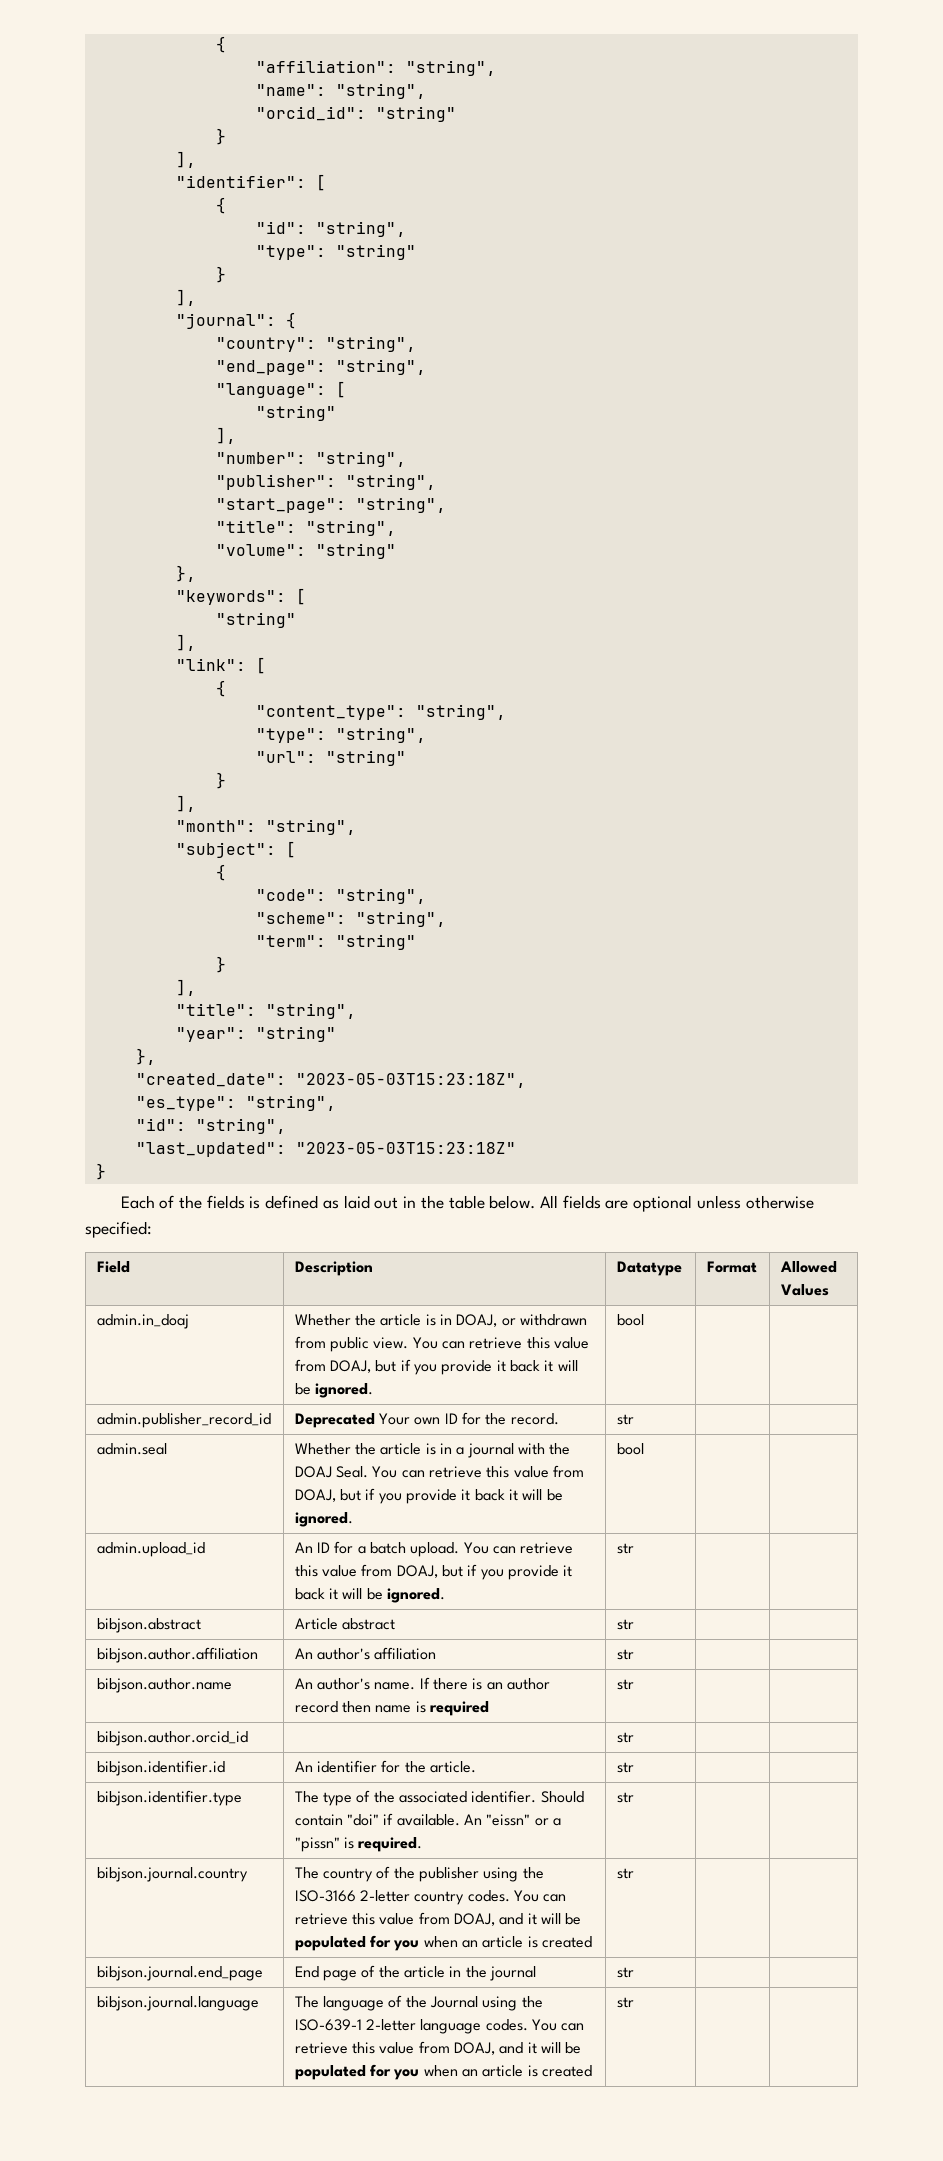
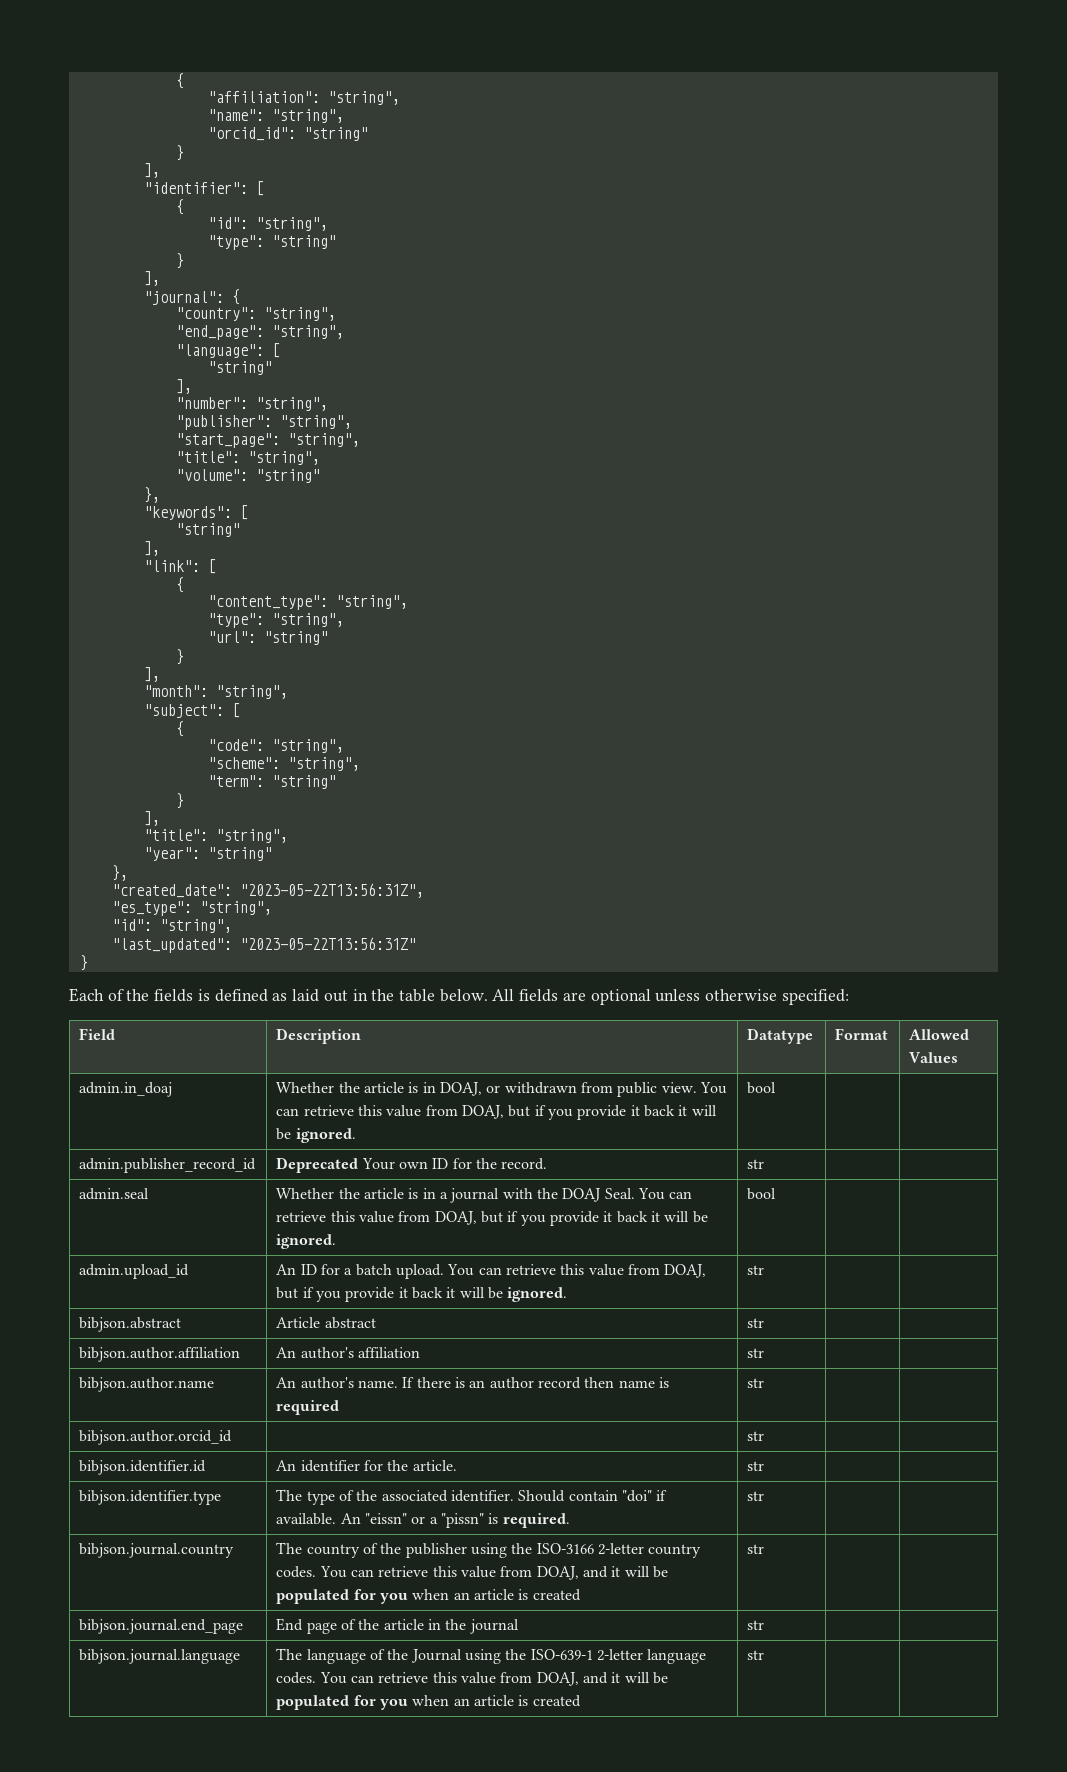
- "created_date": "2023-05-03T15:23:18Z",
+ "created_date": "2023-05-22T13:56:31Z",
- "last_updated": "2023-05-03T15:23:18Z"
+ "last_updated": "2023-05-22T13:56:31Z"

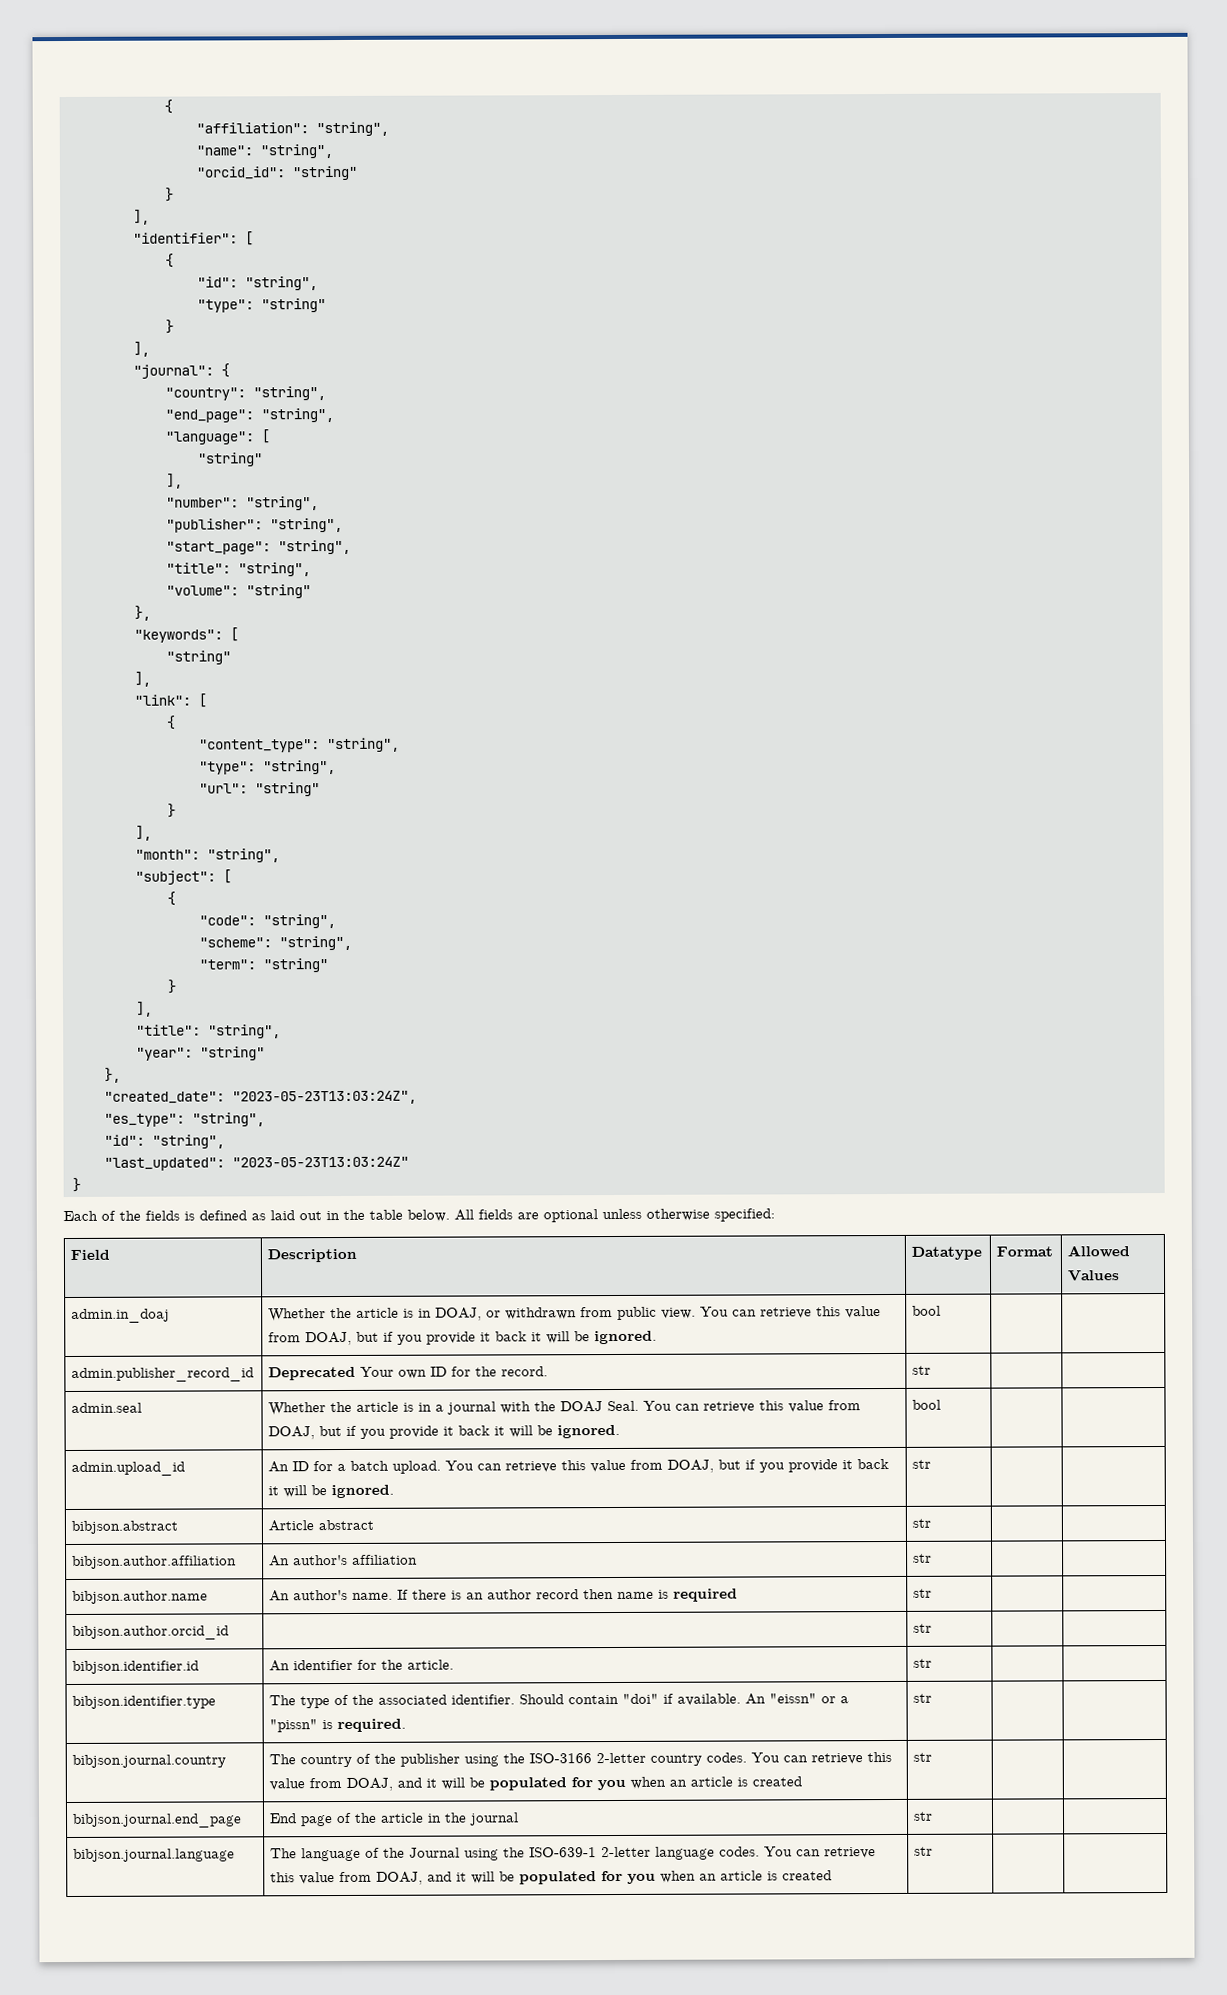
- "created_date": "2023-05-22T13:56:31Z",
+ "created_date": "2023-05-23T13:03:24Z",
- "last_updated": "2023-05-22T13:56:31Z"
+ "last_updated": "2023-05-23T13:03:24Z"

